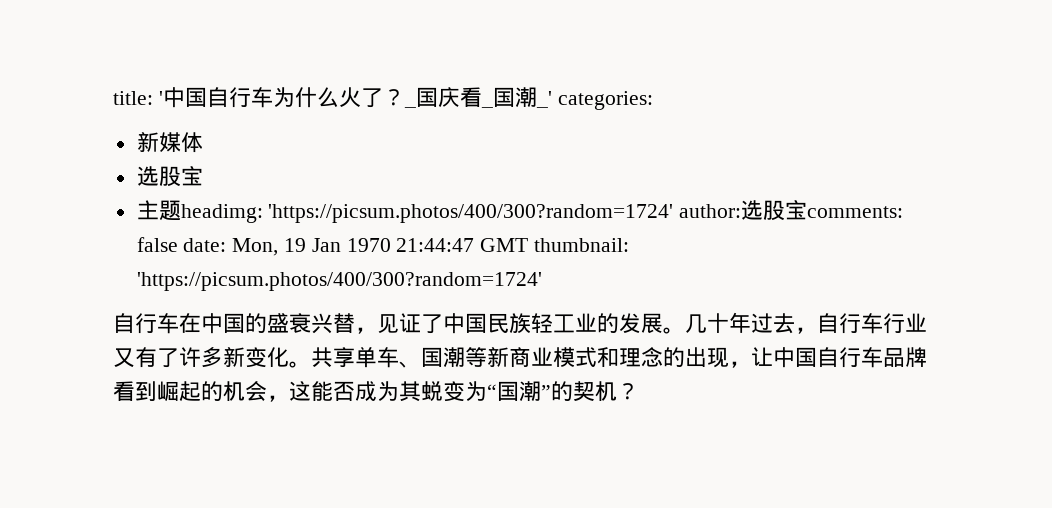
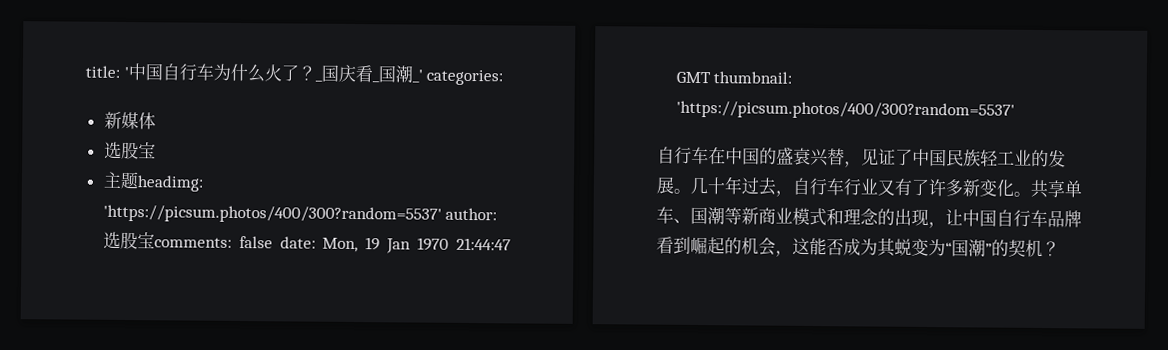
- 主题headimg: 'https://picsum.photos/400/300?random=1724' author:选股宝comments: false date: Mon, 19 Jan 1970 21:44:47 GMT thumbnail: 'https://picsum.photos/400/300?random=1724'
+ 主题headimg: 'https://picsum.photos/400/300?random=5537' author:选股宝comments: false date: Mon, 19 Jan 1970 21:44:47 GMT thumbnail: 'https://picsum.photos/400/300?random=5537'

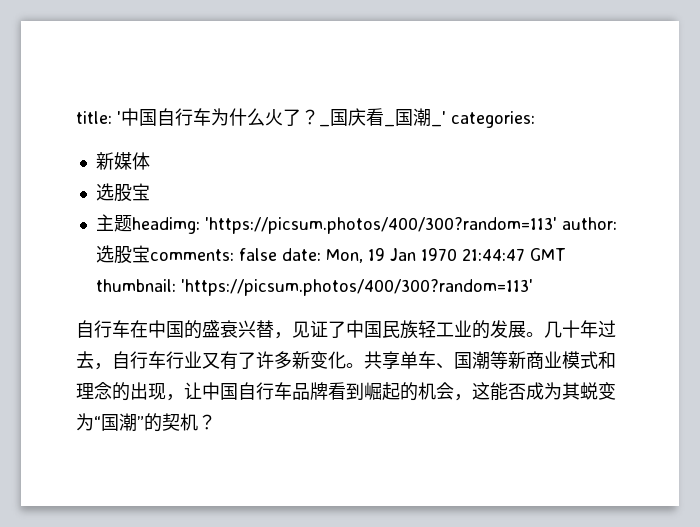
- 主题headimg: 'https://picsum.photos/400/300?random=5537' author:选股宝comments: false date: Mon, 19 Jan 1970 21:44:47 GMT thumbnail: 'https://picsum.photos/400/300?random=5537'
+ 主题headimg: 'https://picsum.photos/400/300?random=113' author:选股宝comments: false date: Mon, 19 Jan 1970 21:44:47 GMT thumbnail: 'https://picsum.photos/400/300?random=113'

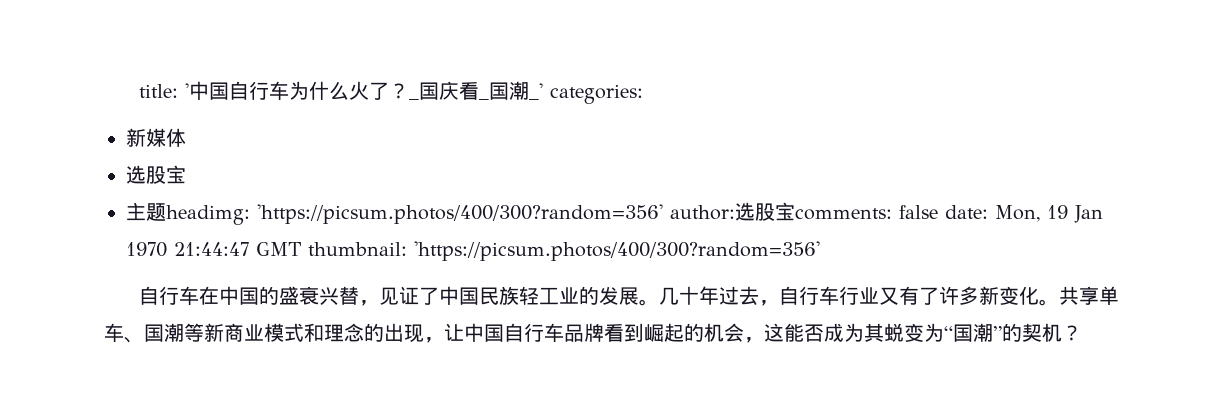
- 主题headimg: 'https://picsum.photos/400/300?random=113' author:选股宝comments: false date: Mon, 19 Jan 1970 21:44:47 GMT thumbnail: 'https://picsum.photos/400/300?random=113'
+ 主题headimg: 'https://picsum.photos/400/300?random=356' author:选股宝comments: false date: Mon, 19 Jan 1970 21:44:47 GMT thumbnail: 'https://picsum.photos/400/300?random=356'

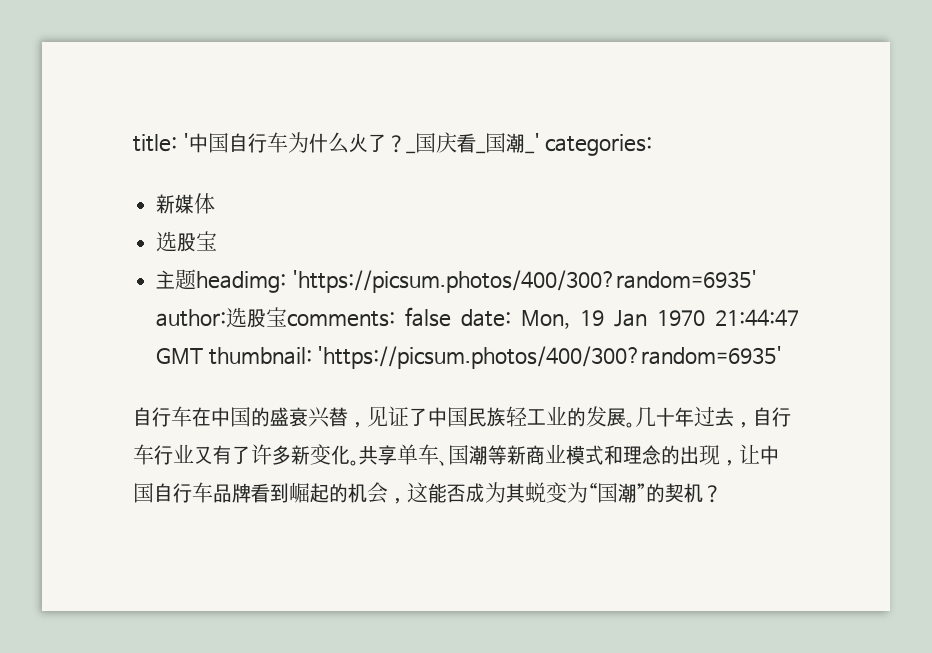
- 主题headimg: 'https://picsum.photos/400/300?random=356' author:选股宝comments: false date: Mon, 19 Jan 1970 21:44:47 GMT thumbnail: 'https://picsum.photos/400/300?random=356'
+ 主题headimg: 'https://picsum.photos/400/300?random=6935' author:选股宝comments: false date: Mon, 19 Jan 1970 21:44:47 GMT thumbnail: 'https://picsum.photos/400/300?random=6935'

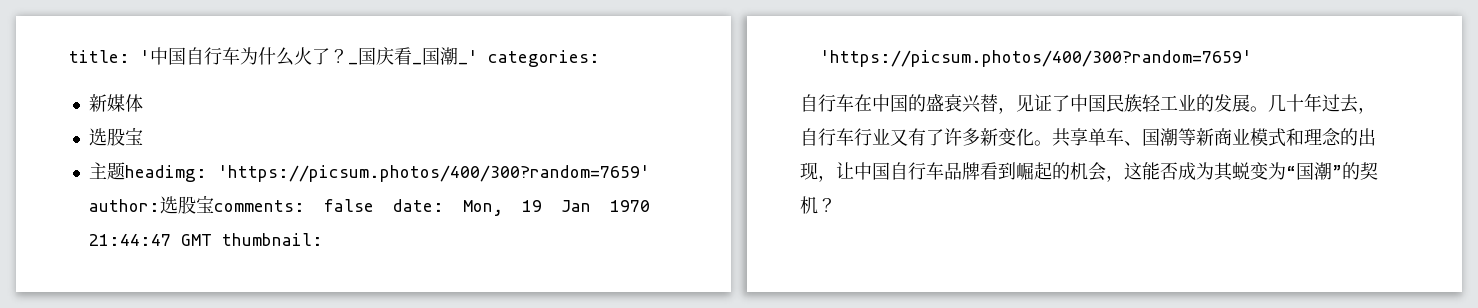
- 主题headimg: 'https://picsum.photos/400/300?random=6935' author:选股宝comments: false date: Mon, 19 Jan 1970 21:44:47 GMT thumbnail: 'https://picsum.photos/400/300?random=6935'
+ 主题headimg: 'https://picsum.photos/400/300?random=7659' author:选股宝comments: false date: Mon, 19 Jan 1970 21:44:47 GMT thumbnail: 'https://picsum.photos/400/300?random=7659'

